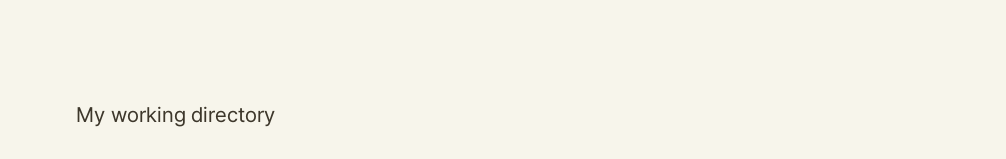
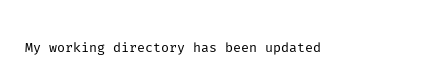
- My working directory
+ My working directory has been updated

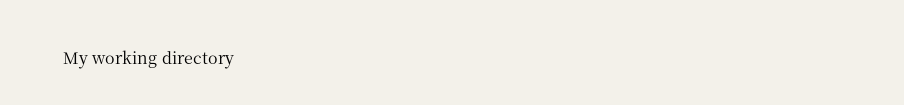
- My working directory has been updated
+ My working directory

